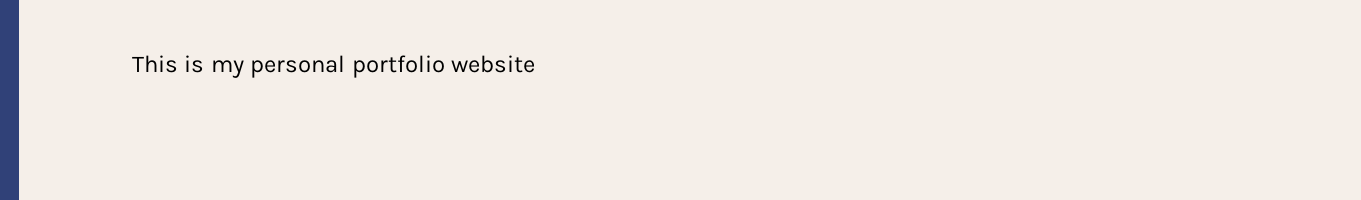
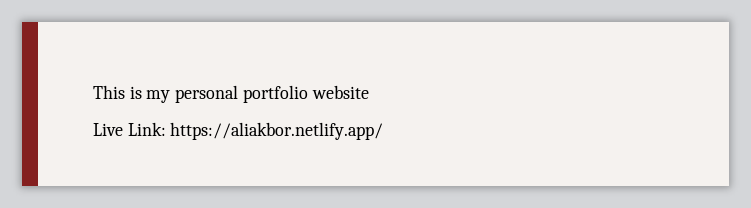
+ Live Link: https://aliakbor.netlify.app/

